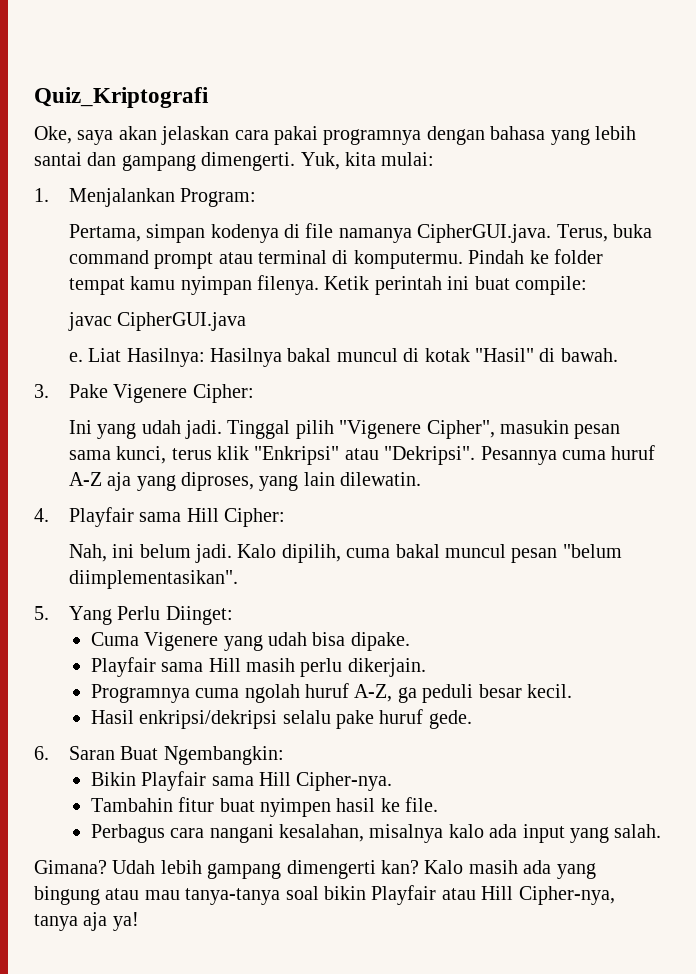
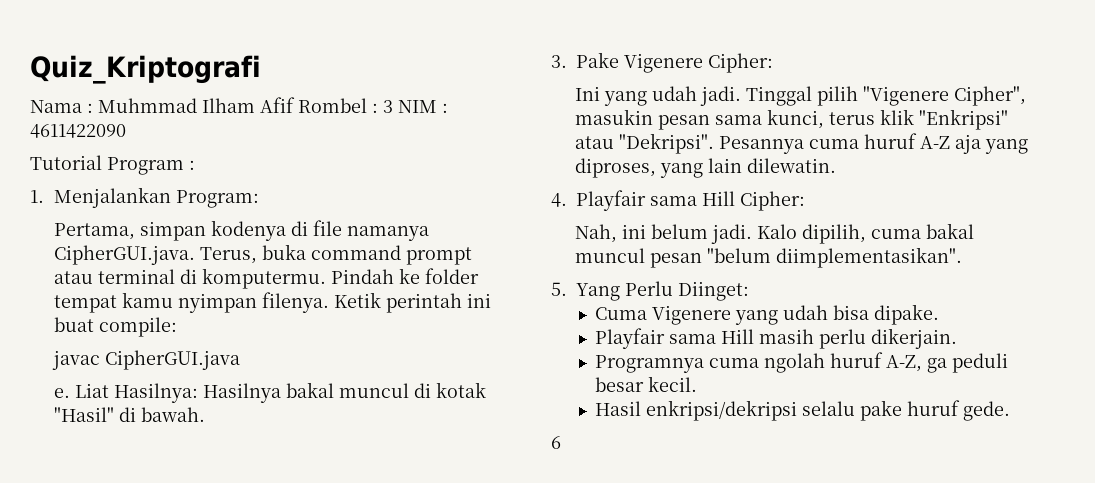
- Oke, saya akan jelaskan cara pakai programnya dengan bahasa yang lebih santai dan gampang dimengerti. Yuk, kita mulai:
+ Nama : Muhmmad Ilham Afif Rombel : 3 NIM : 4611422090
+ Tutorial Program :
- 6. Saran Buat Ngembangkin:
- Bikin Playfair sama Hill Cipher-nya.
- Tambahin fitur buat nyimpen hasil ke file.
- Perbagus cara nangani kesalahan, misalnya kalo ada input yang salah.
- Gimana? Udah lebih gampang dimengerti kan? Kalo masih ada yang bingung atau mau tanya-tanya soal bikin Playfair atau Hill Cipher-nya, tanya aja ya!
+ 6

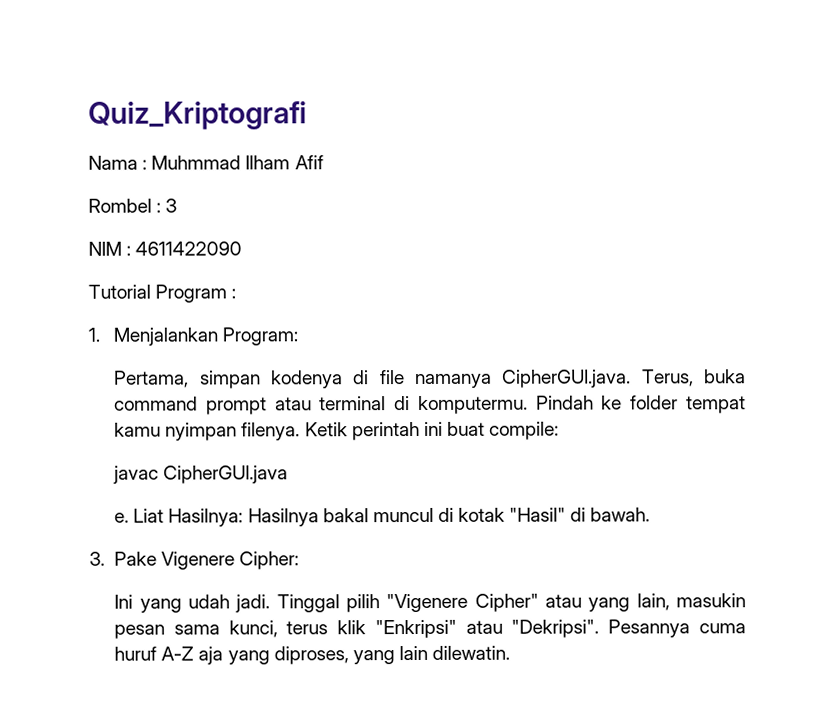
- Nama : Muhmmad Ilham Afif Rombel : 3 NIM : 4611422090
+ Nama : Muhmmad Ilham Afif
+ Rombel : 3
+ NIM : 4611422090
- Tinggal pilih "Vigenere Cipher", masukin pesan sama kunci, terus klik "Enkripsi" atau "Dekripsi".
+ Tinggal pilih "Vigenere Cipher" atau yang lain, masukin pesan sama kunci, terus klik "Enkripsi" atau "Dekripsi".
- 4. Playfair sama Hill Cipher:
- Nah, ini belum jadi. Kalo dipilih, cuma bakal muncul pesan "belum diimplementasikan".
- 5. Yang Perlu Diinget:
- Cuma Vigenere yang udah bisa dipake.
- Playfair sama Hill masih perlu dikerjain.
- Programnya cuma ngolah huruf A-Z, ga peduli besar kecil.
- Hasil enkripsi/dekripsi selalu pake huruf gede.
- 6

